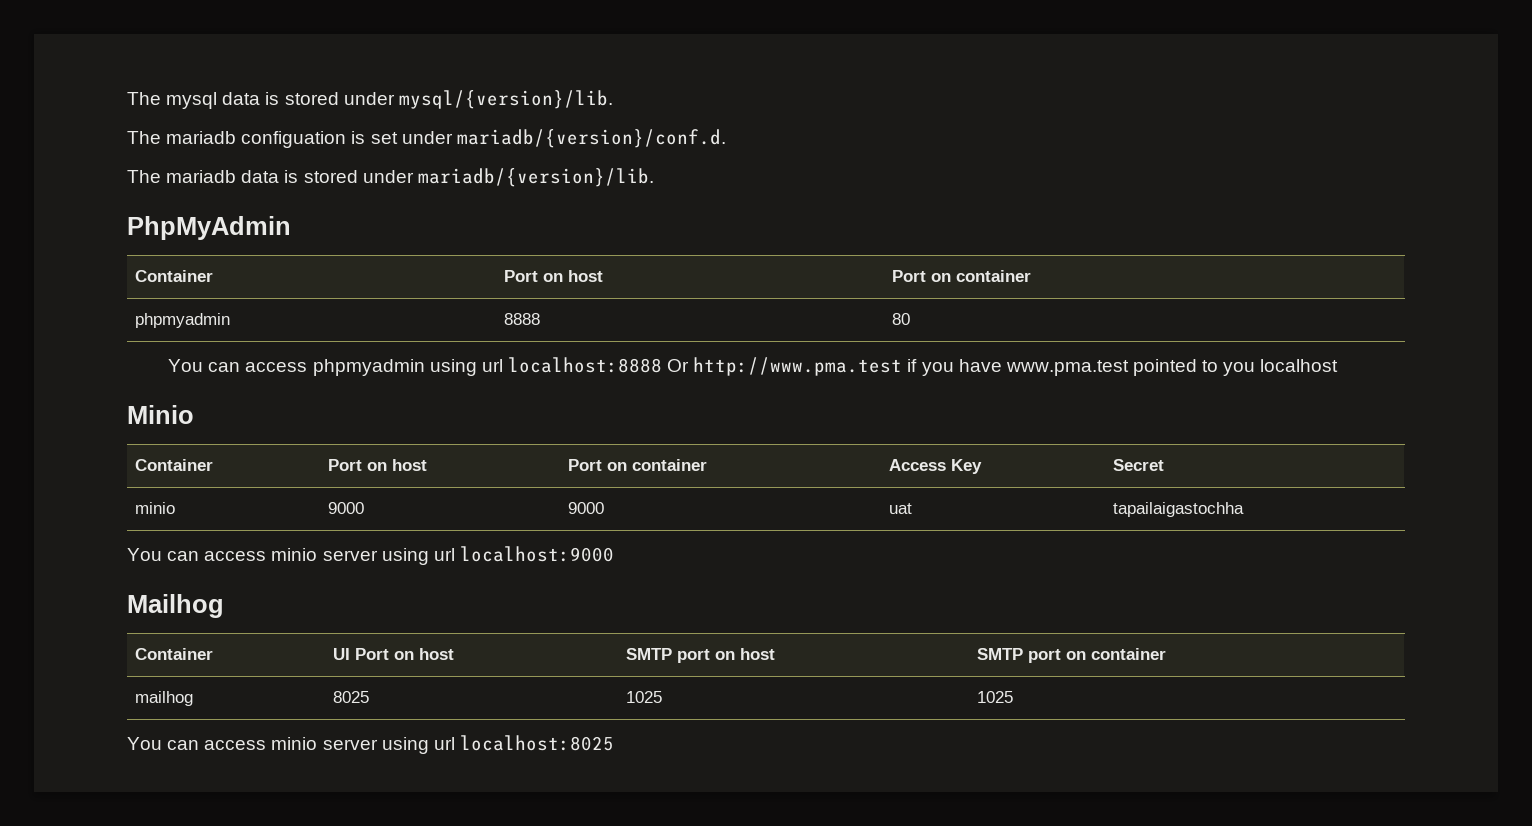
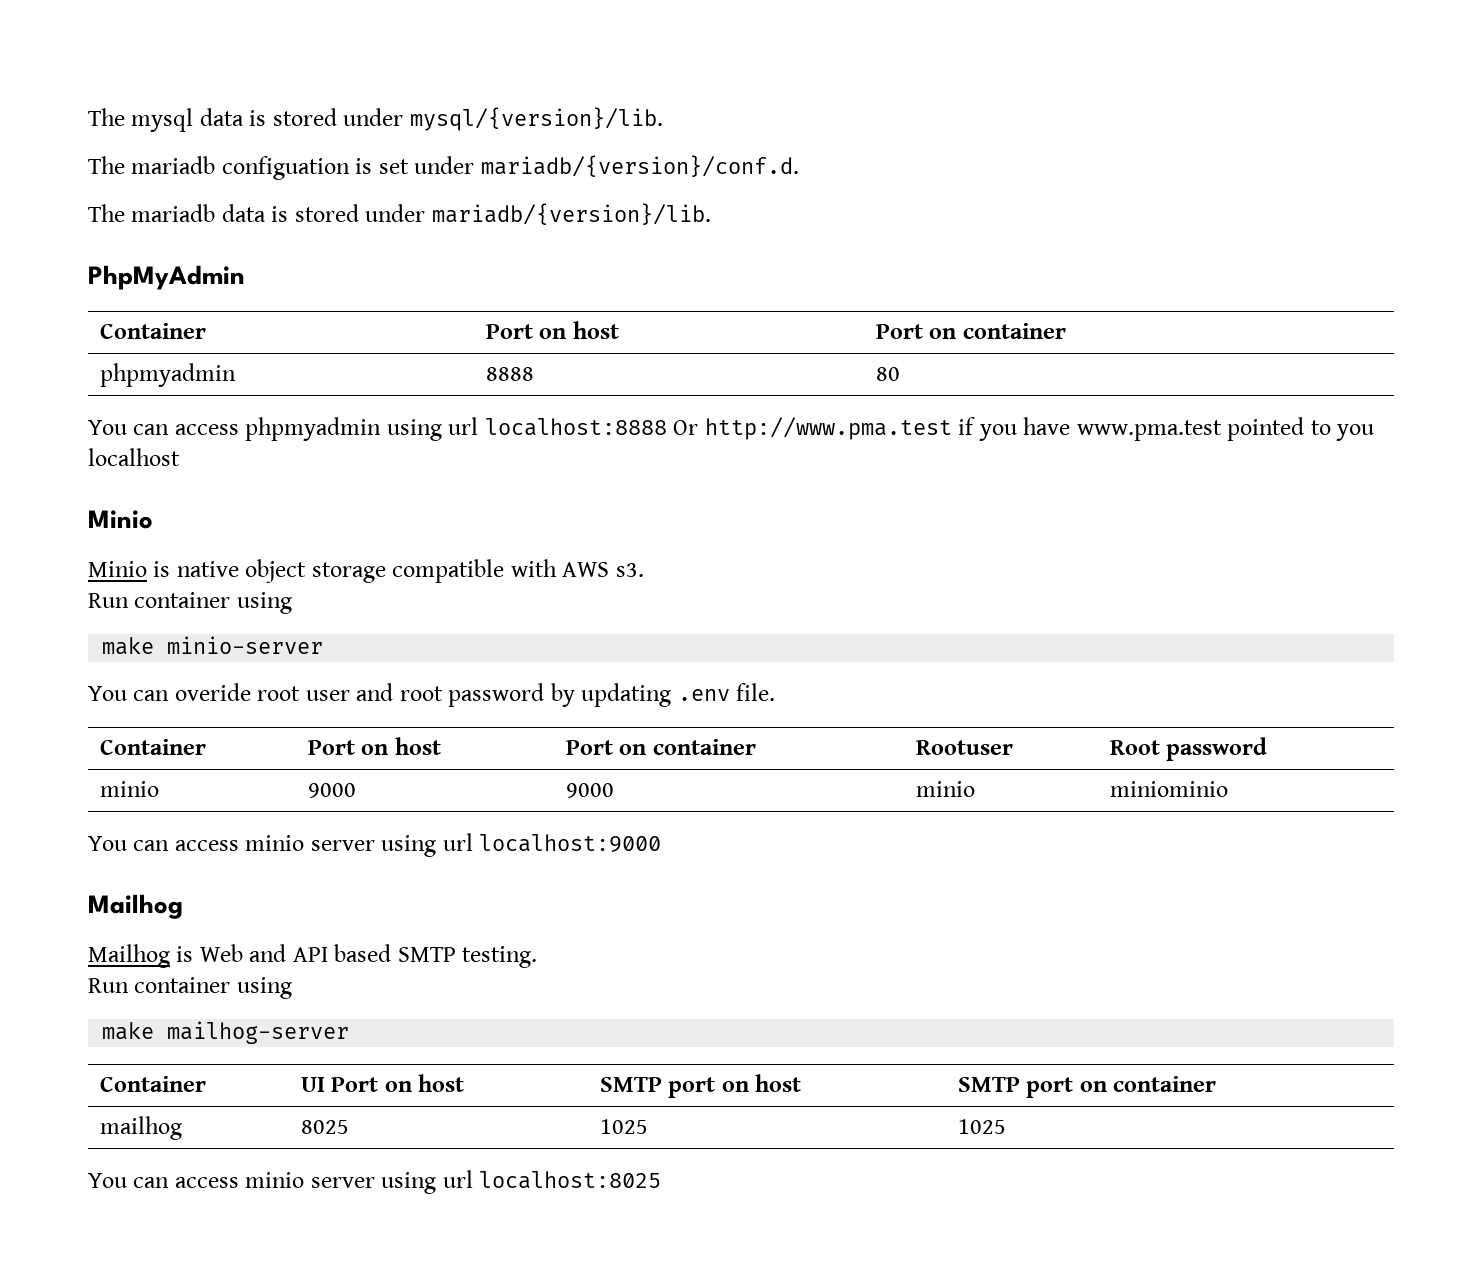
+ Minio is native object storage compatible with AWS s3.
+ Run container using
+ make minio-server
+ You can overide root user and root password by updating .env file.
- Container | Port on host | Port on container | Access Key | Secret
+ Container | Port on host | Port on container | Rootuser | Root password
- minio | 9000 | 9000 | uat | tapailaigastochha
+ minio | 9000 | 9000 | minio | miniominio
+ Mailhog is Web and API based SMTP testing.
+ Run container using
+ make mailhog-server

